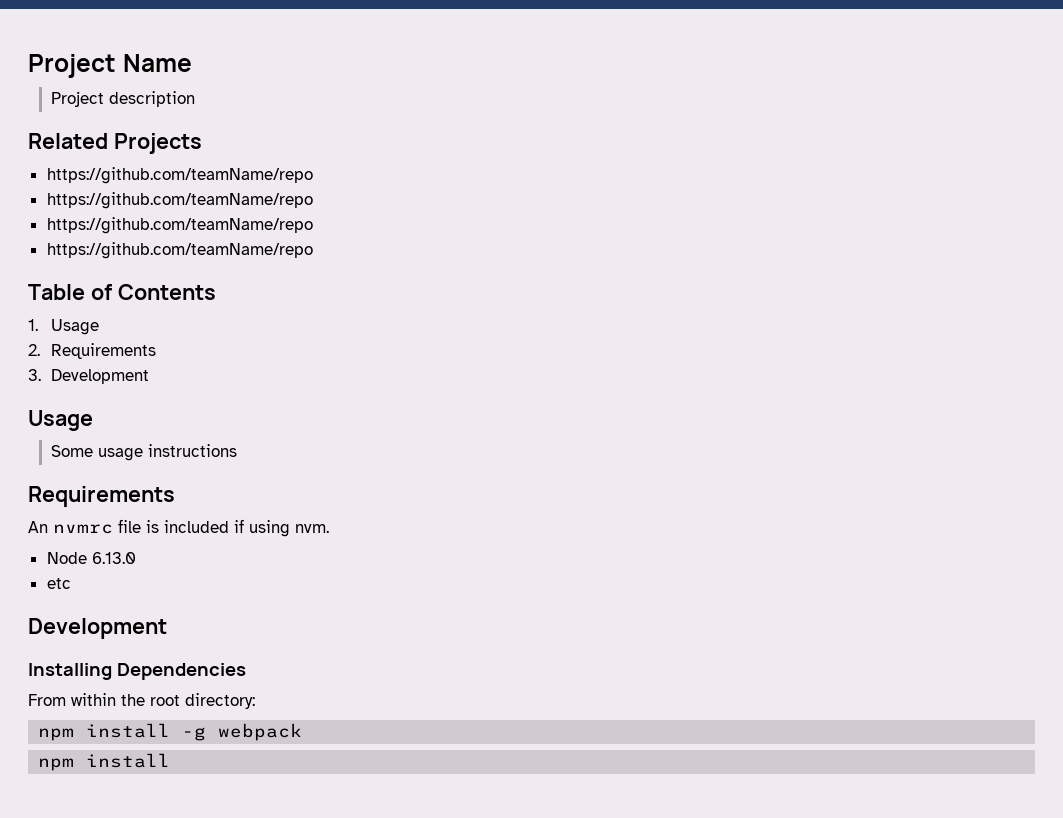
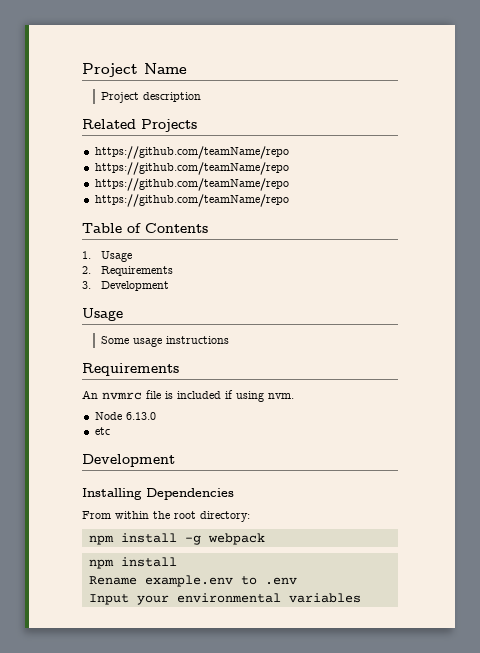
+ Rename example.env to .env
+ Input your environmental variables

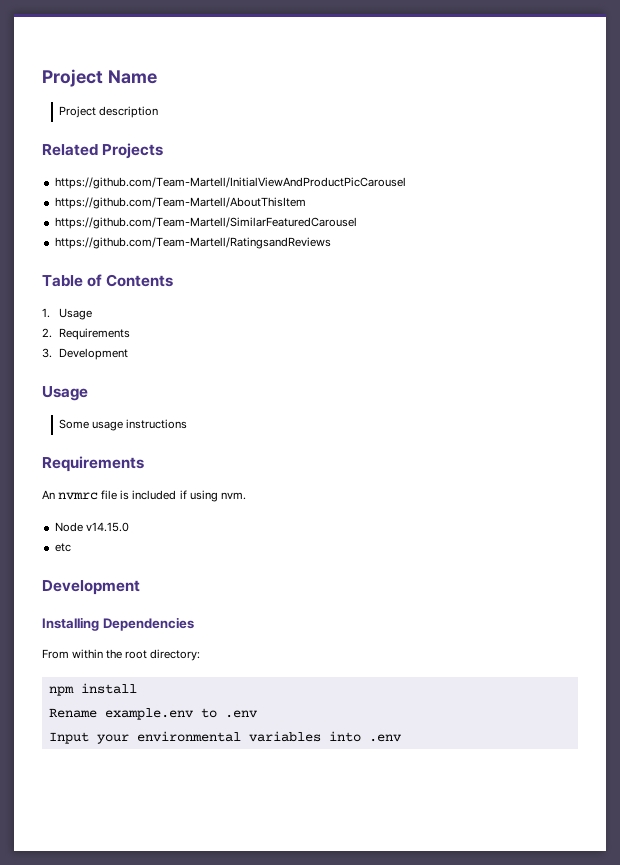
  Related Projects
- https://github.com/teamName/repo
- https://github.com/teamName/repo
- https://github.com/teamName/repo
- https://github.com/teamName/repo
+ https://github.com/Team-Martell/InitialViewAndProductPicCarousel
+ https://github.com/Team-Martell/AboutThisItem
+ https://github.com/Team-Martell/SimilarFeaturedCarousel
+ https://github.com/Team-Martell/RatingsandReviews
- Node 6.13.0
+ Node v14.15.0
- npm install -g webpack
- Input your environmental variables
+ Input your environmental variables into .env

